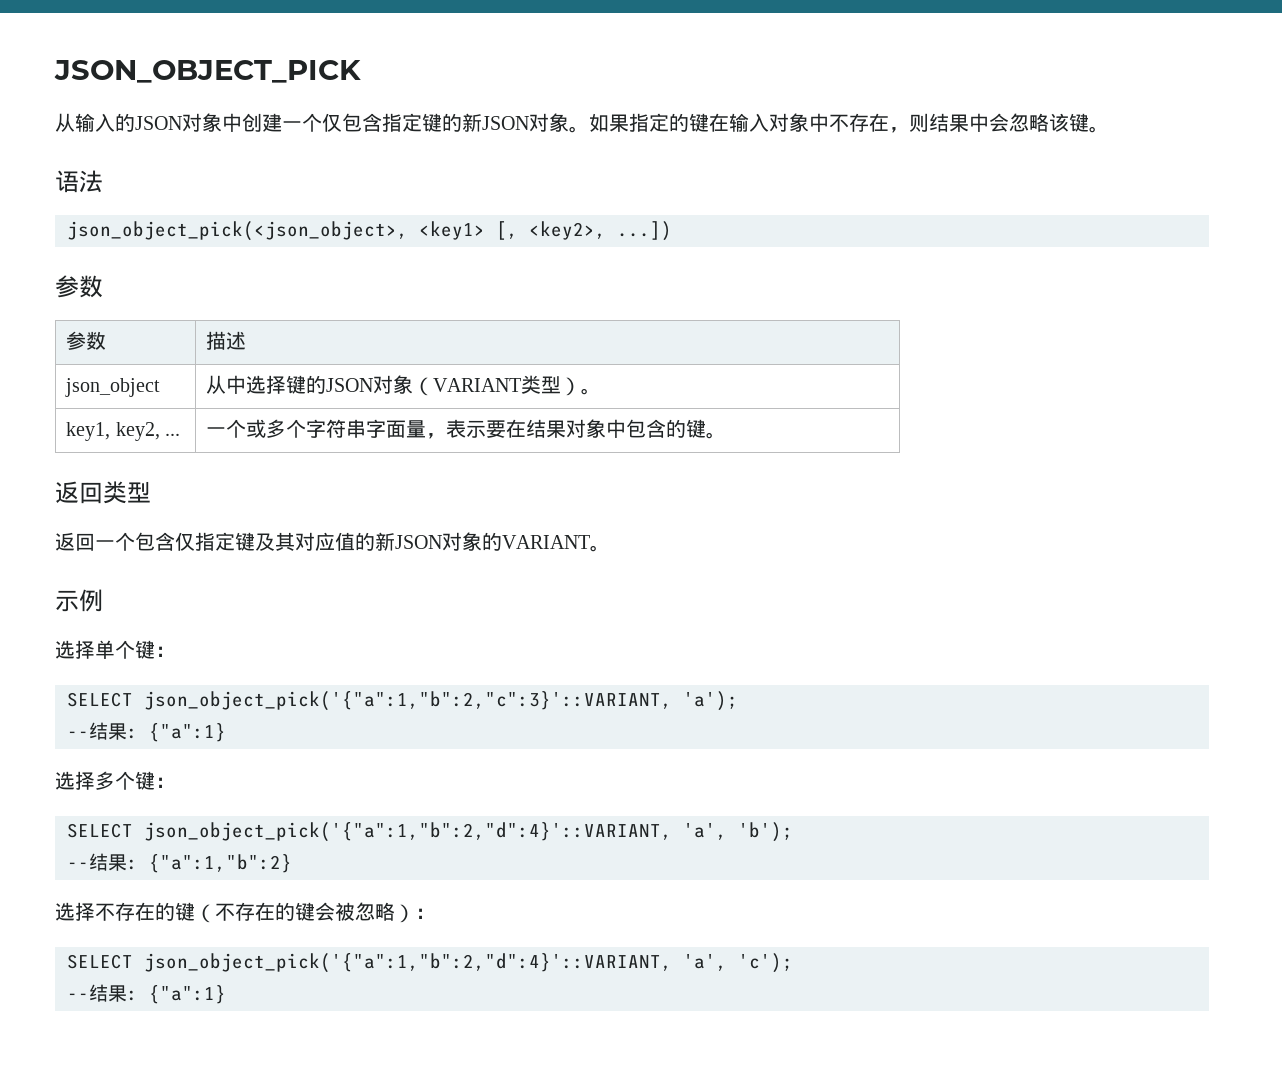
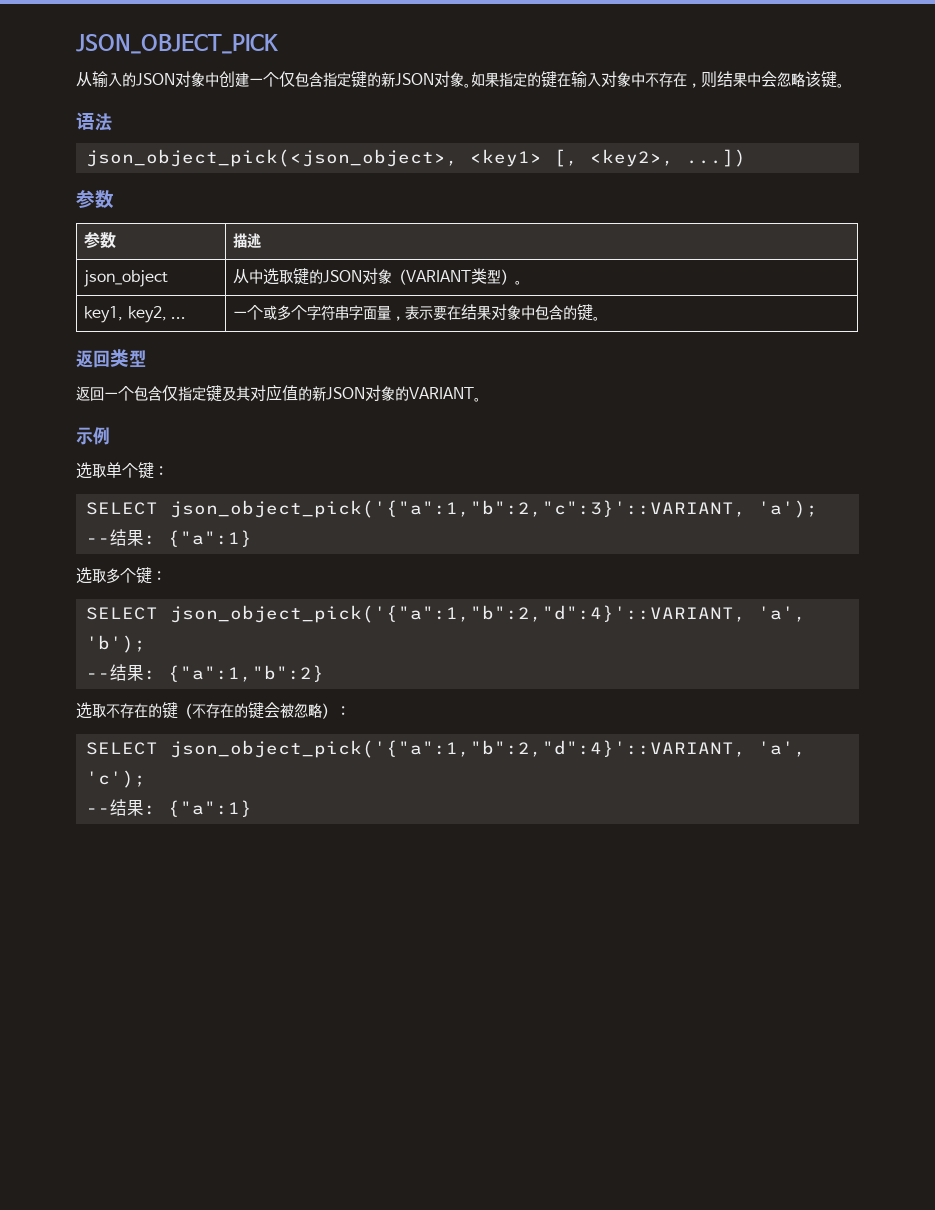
- json_object | 从中选择键的JSON对象（VARIANT类型）。
+ json_object | 从中选取键的JSON对象（VARIANT类型）。
- 选择单个键：
+ 选取单个键：
- 选择多个键：
+ 选取多个键：
- 选择不存在的键（不存在的键会被忽略）：
+ 选取不存在的键（不存在的键会被忽略）：

